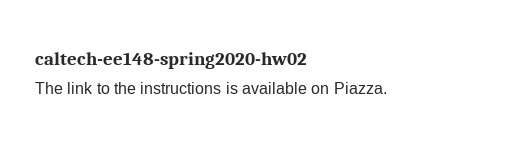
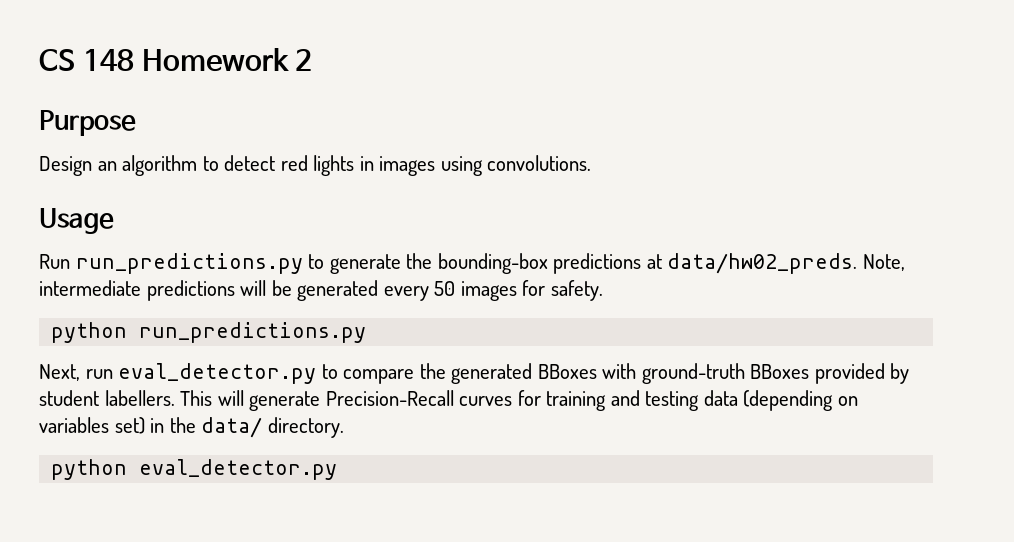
- caltech-ee148-spring2020-hw02
- The link to the instructions is available on Piazza.
+ CS 148 Homework 2
+ Purpose
+ Design an algorithm to detect red lights in images using convolutions.
+ Usage
+ Run run_predictions.py to generate the bounding-box predictions at data/hw02_preds. Note, intermediate predictions will be generated every 50 images for safety.
+ python run_predictions.py
+ Next, run eval_detector.py to compare the generated BBoxes with ground-truth BBoxes provided by student labellers. This will generate Precision-Recall curves for training and testing data (depending on variables set) in the data/ directory.
+ python eval_detector.py

